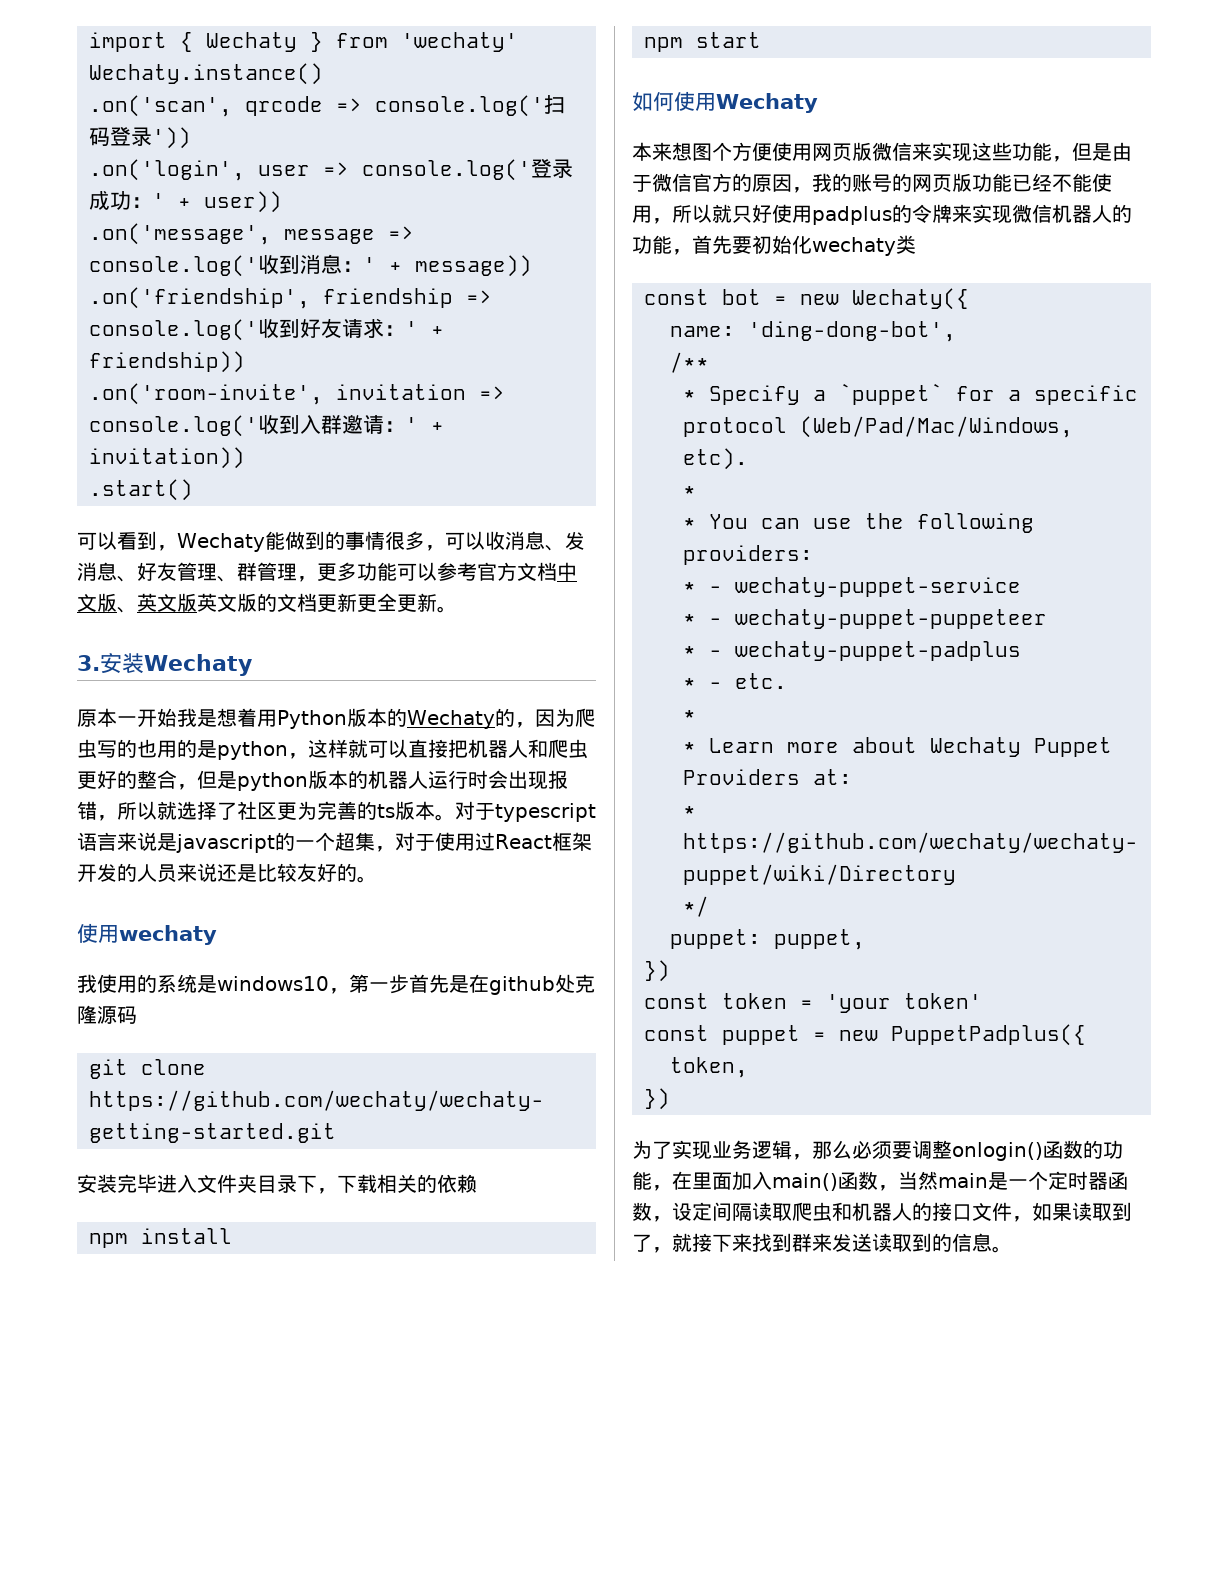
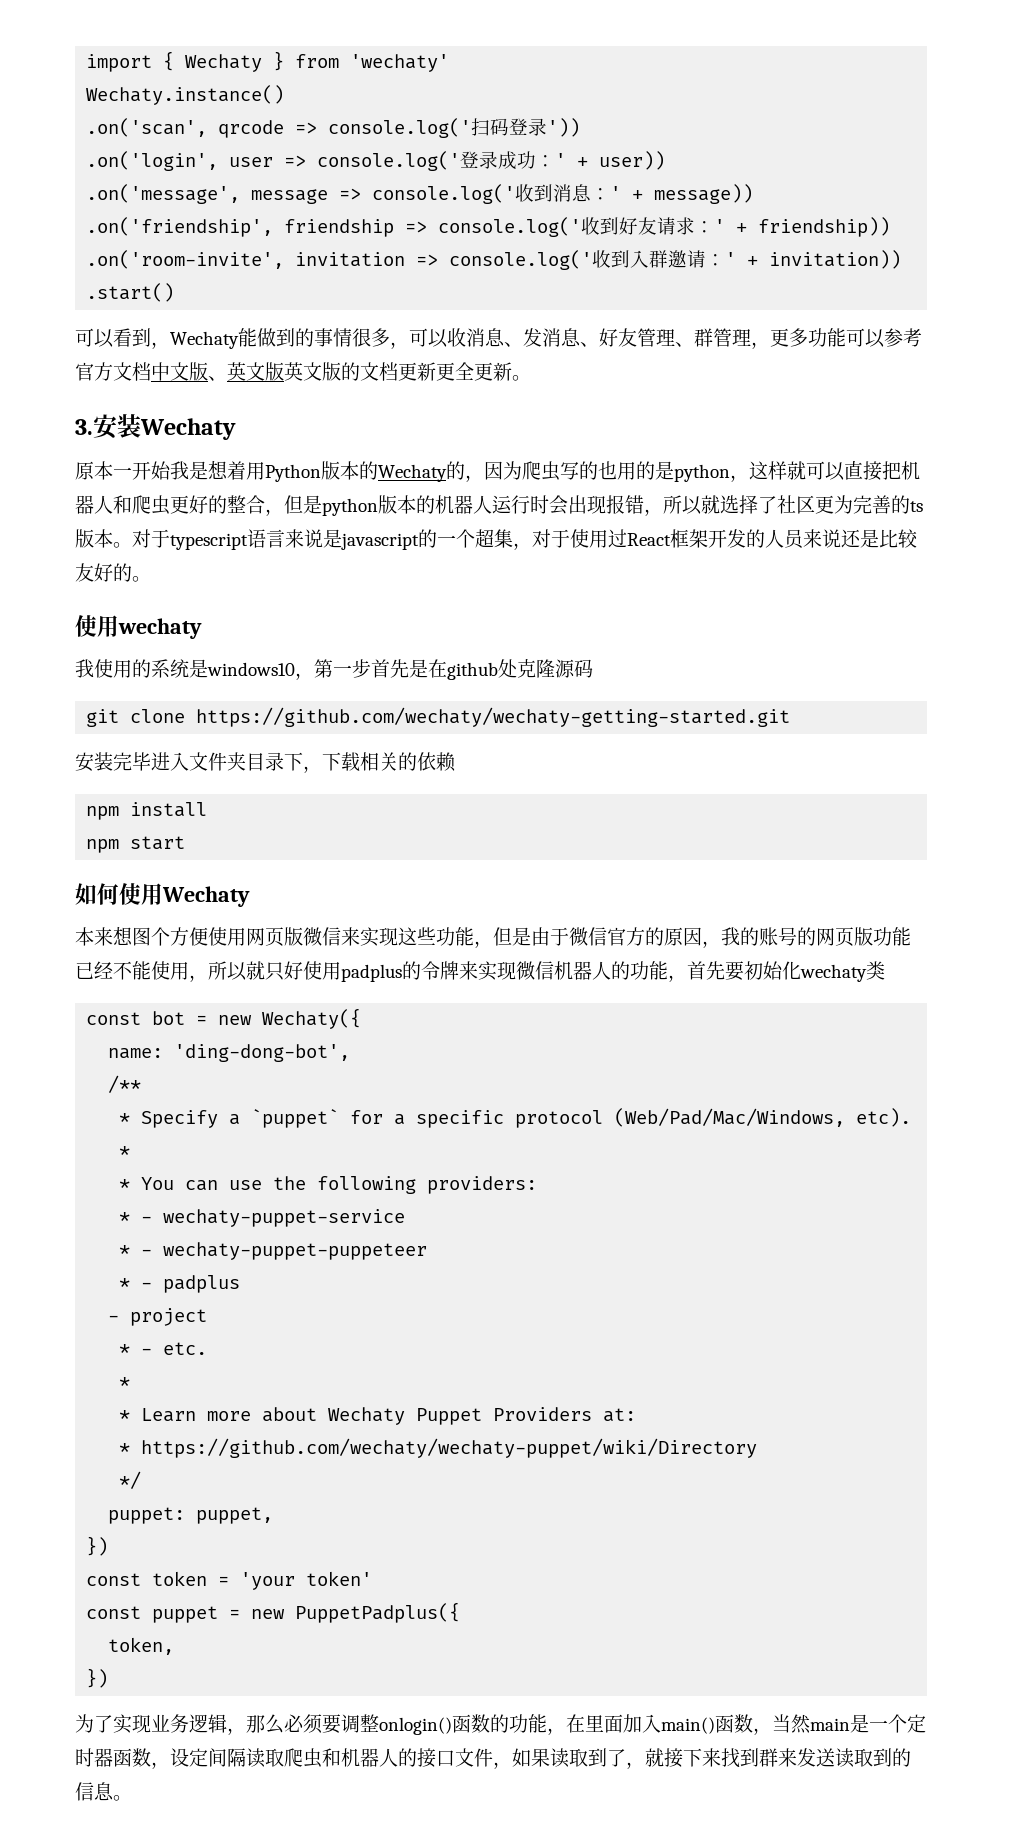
- * - wechaty-puppet-padplus
+ * - padplus
+ - project

